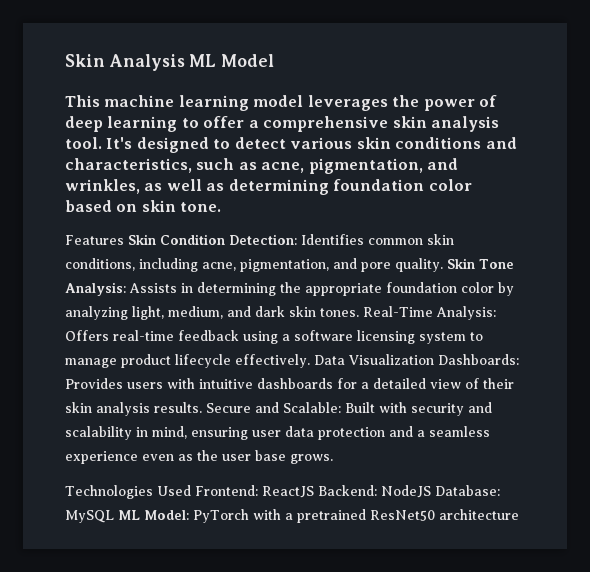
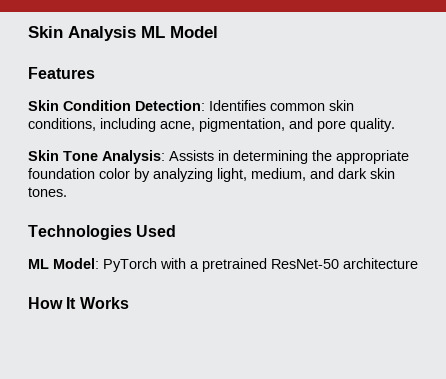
- This machine learning model leverages the power of deep learning to offer a comprehensive skin analysis tool. It's designed to detect various skin conditions and characteristics, such as acne, pigmentation, and wrinkles, as well as determining foundation color based on skin tone.
- Features Skin Condition Detection: Identifies common skin conditions, including acne, pigmentation, and pore quality. Skin Tone Analysis: Assists in determining the appropriate foundation color by analyzing light, medium, and dark skin tones. Real-Time Analysis: Offers real-time feedback using a software licensing system to manage product lifecycle effectively. Data Visualization Dashboards: Provides users with intuitive dashboards for a detailed view of their skin analysis results. Secure and Scalable: Built with security and scalability in mind, ensuring user data protection and a seamless experience even as the user base grows.
- Technologies Used Frontend: ReactJS Backend: NodeJS Database: MySQL ML Model: PyTorch with a pretrained ResNet50 architecture
+ Features
+ Skin Condition Detection: Identifies common skin conditions, including acne, pigmentation, and pore quality.
+ Skin Tone Analysis: Assists in determining the appropriate foundation color by analyzing light, medium, and dark skin tones.
+ Technologies Used
+ ML Model: PyTorch with a pretrained ResNet-50 architecture
+ How It Works

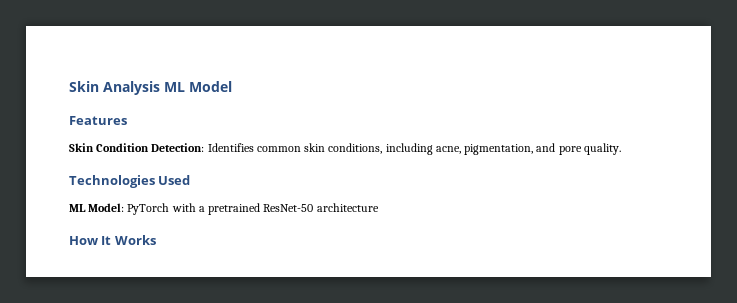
- Skin Tone Analysis: Assists in determining the appropriate foundation color by analyzing light, medium, and dark skin tones.

